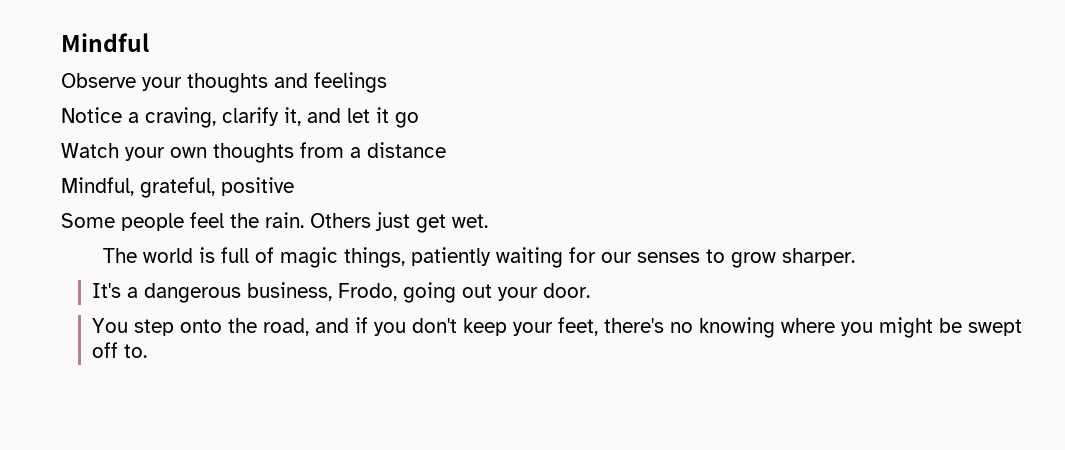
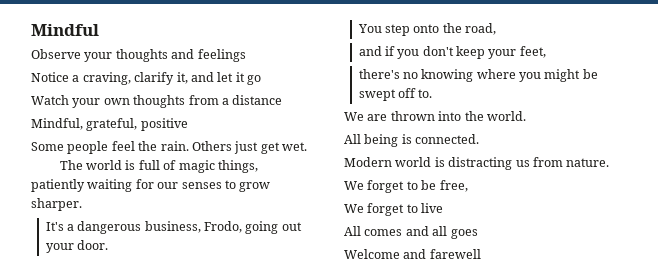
- You step onto the road, and if you don't keep your feet, there's no knowing where you might be swept off to.
+ You step onto the road,
+ and if you don't keep your feet,
+ there's no knowing where you might be swept off to.
+ We are thrown into the world.
+ All being is connected.
+ Modern world is distracting us from nature.
+ We forget to be free,
+ We forget to live
+ All comes and all goes
+ Welcome and farewell

